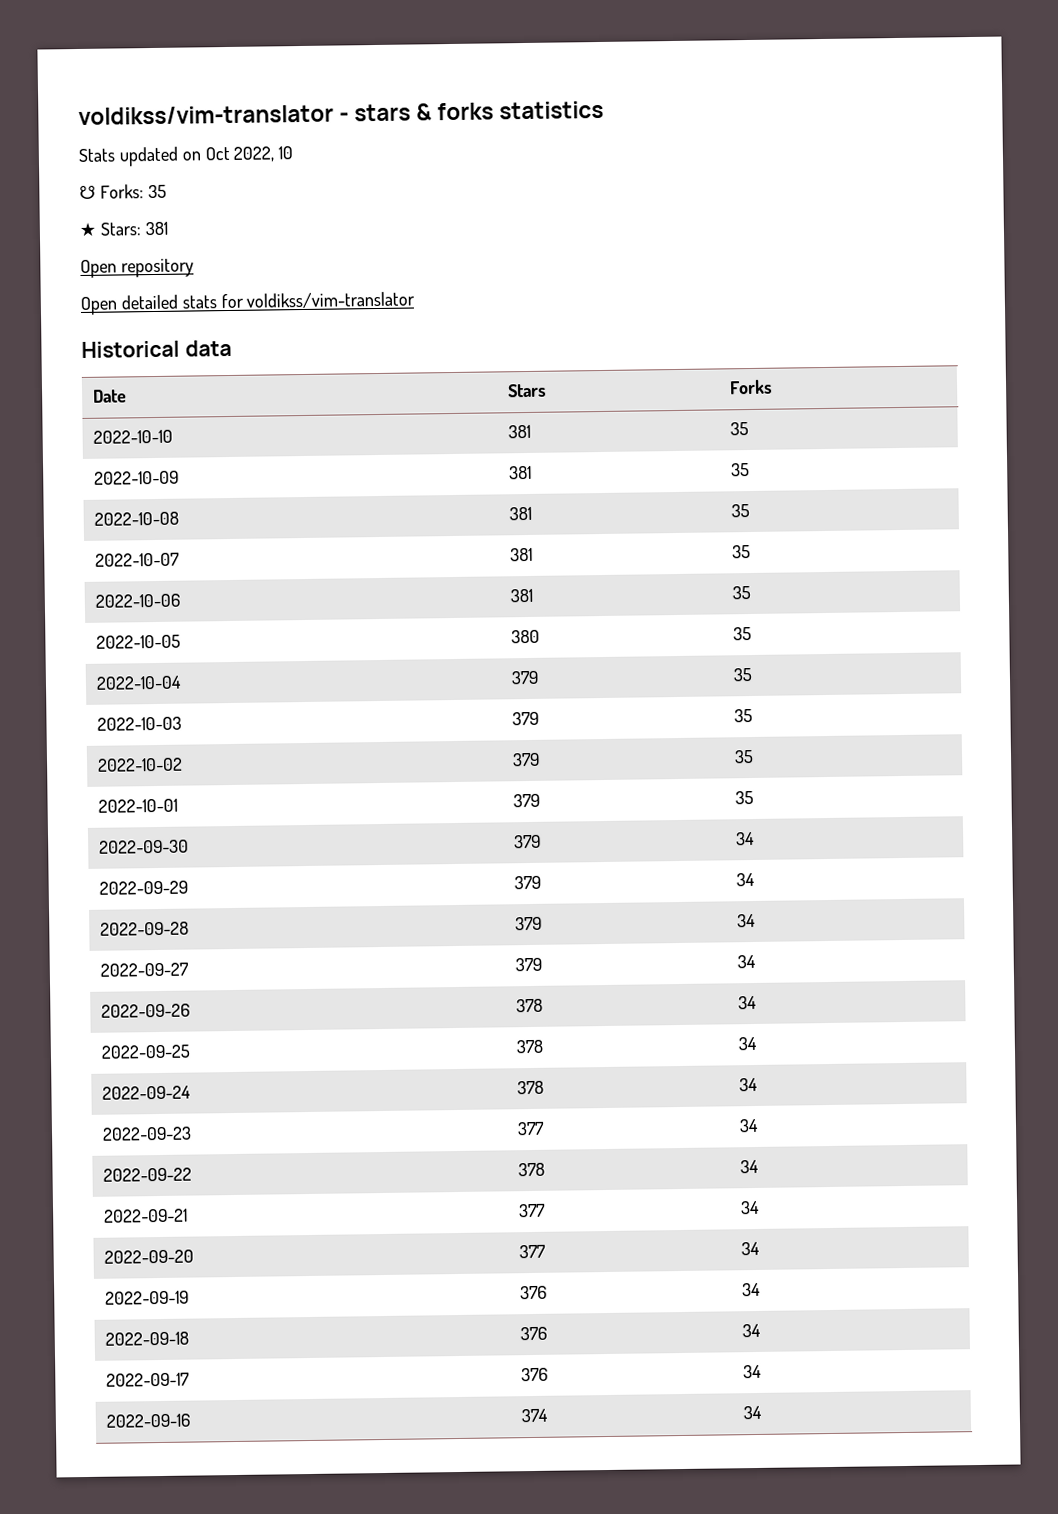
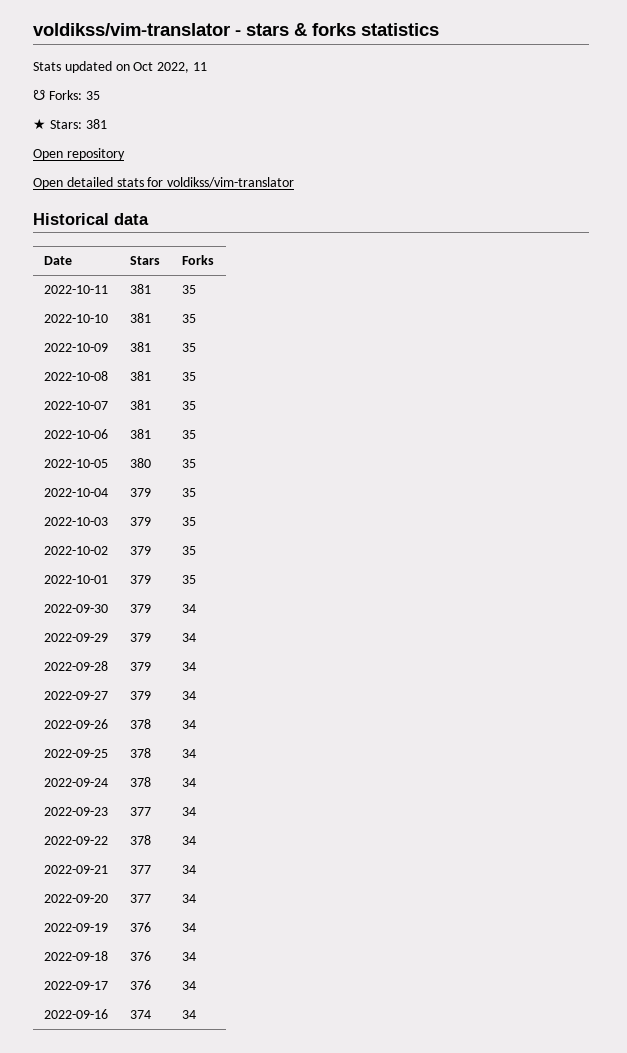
- Stats updated on Oct 2022, 10
+ Stats updated on Oct 2022, 11
+ 2022-10-11 | 381 | 35

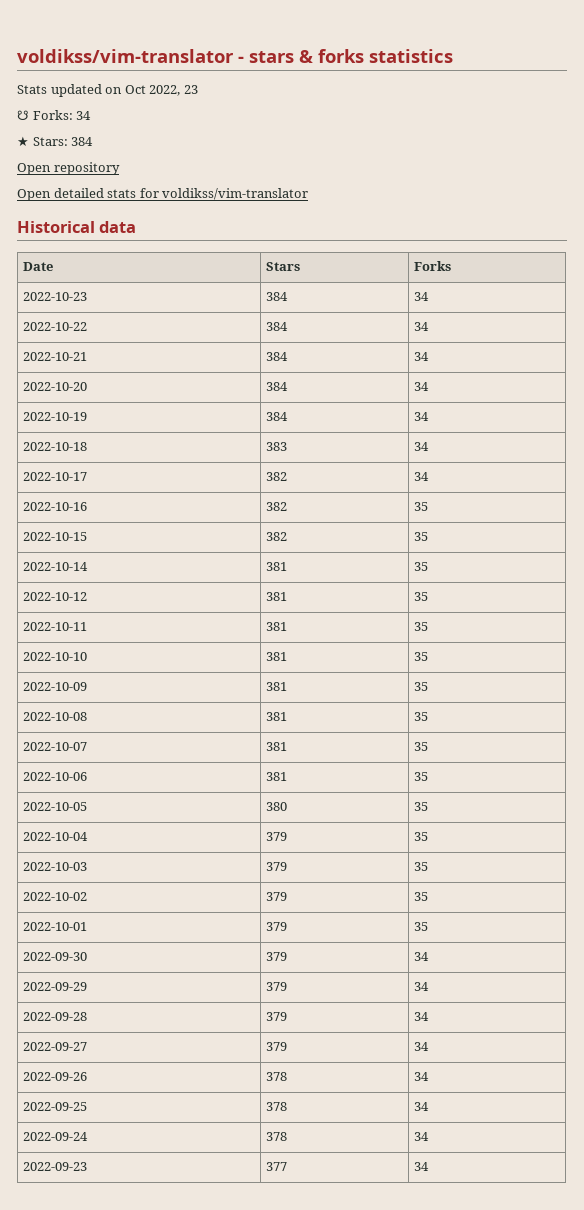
- Stats updated on Oct 2022, 11
+ Stats updated on Oct 2022, 23
- ☋ Forks: 35
+ ☋ Forks: 34
- ★ Stars: 381
+ ★ Stars: 384
+ 2022-10-23 | 384 | 34
+ 2022-10-22 | 384 | 34
+ 2022-10-21 | 384 | 34
+ 2022-10-20 | 384 | 34
+ 2022-10-19 | 384 | 34
+ 2022-10-18 | 383 | 34
+ 2022-10-17 | 382 | 34
+ 2022-10-16 | 382 | 35
+ 2022-10-15 | 382 | 35
+ 2022-10-14 | 381 | 35
+ 2022-10-12 | 381 | 35
- 2022-09-22 | 378 | 34
- 2022-09-21 | 377 | 34
- 2022-09-20 | 377 | 34
- 2022-09-19 | 376 | 34
- 2022-09-18 | 376 | 34
- 2022-09-17 | 376 | 34
- 2022-09-16 | 374 | 34

